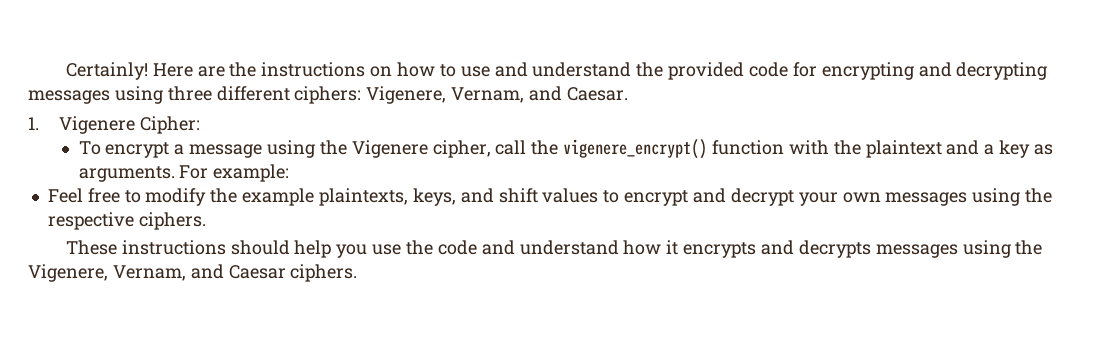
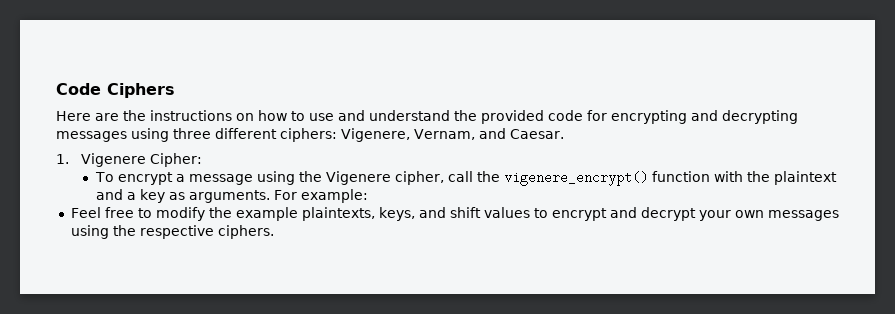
- Certainly! Here are the instructions on how to use and understand the provided code for encrypting and decrypting messages using three different ciphers: Vigenere, Vernam, and Caesar.
+ Code Ciphers
+ Here are the instructions on how to use and understand the provided code for encrypting and decrypting messages using three different ciphers: Vigenere, Vernam, and Caesar.
- These instructions should help you use the code and understand how it encrypts and decrypts messages using the Vigenere, Vernam, and Caesar ciphers.

